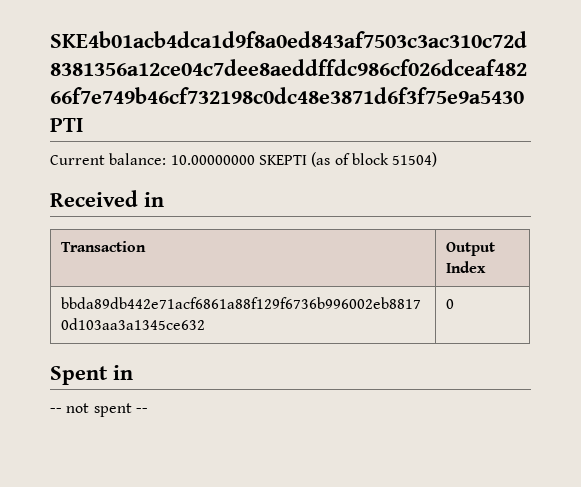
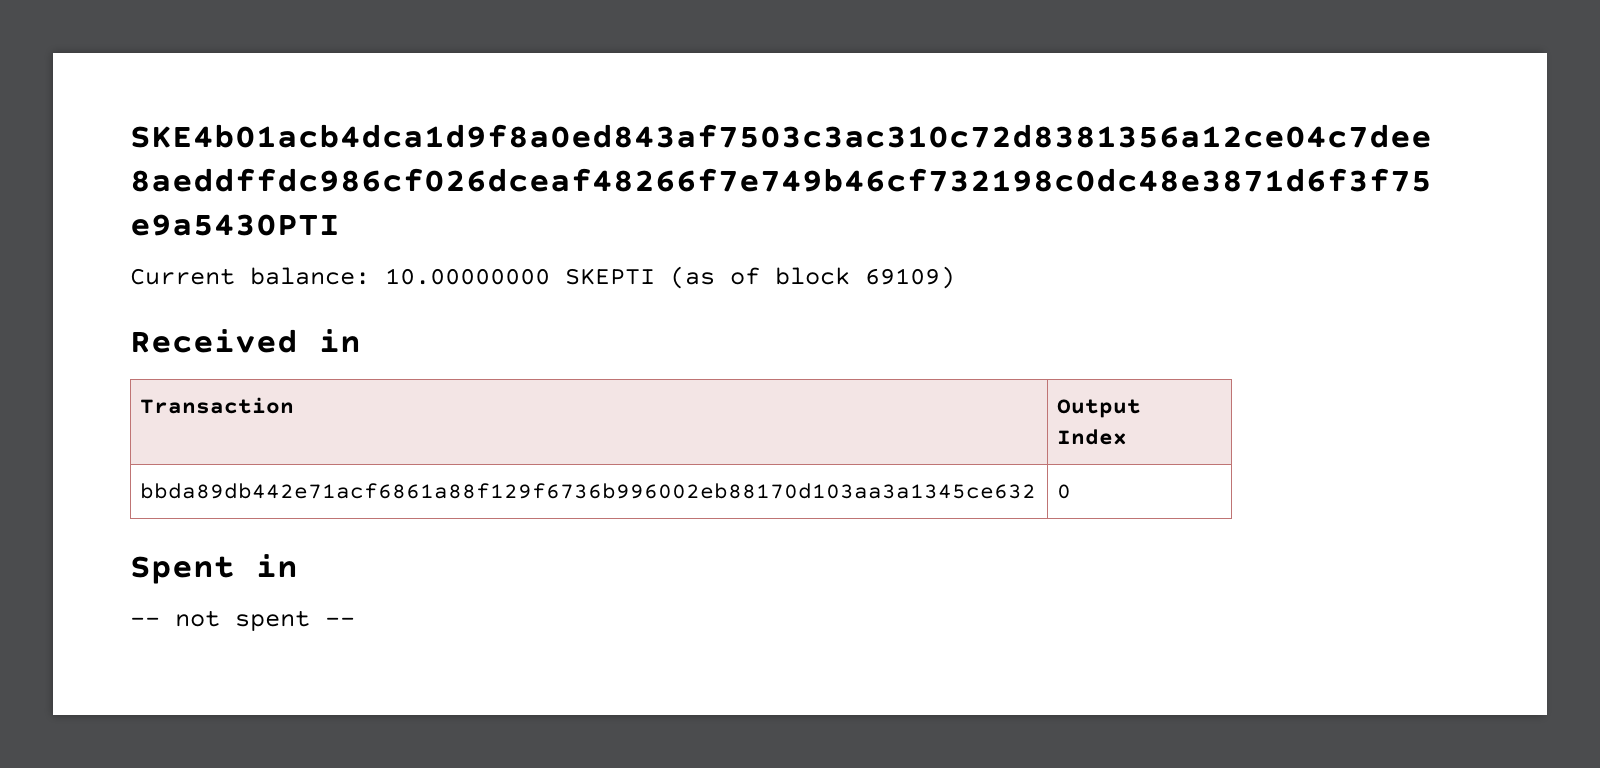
- Current balance: 10.00000000 SKEPTI (as of block 51504)
+ Current balance: 10.00000000 SKEPTI (as of block 69109)

